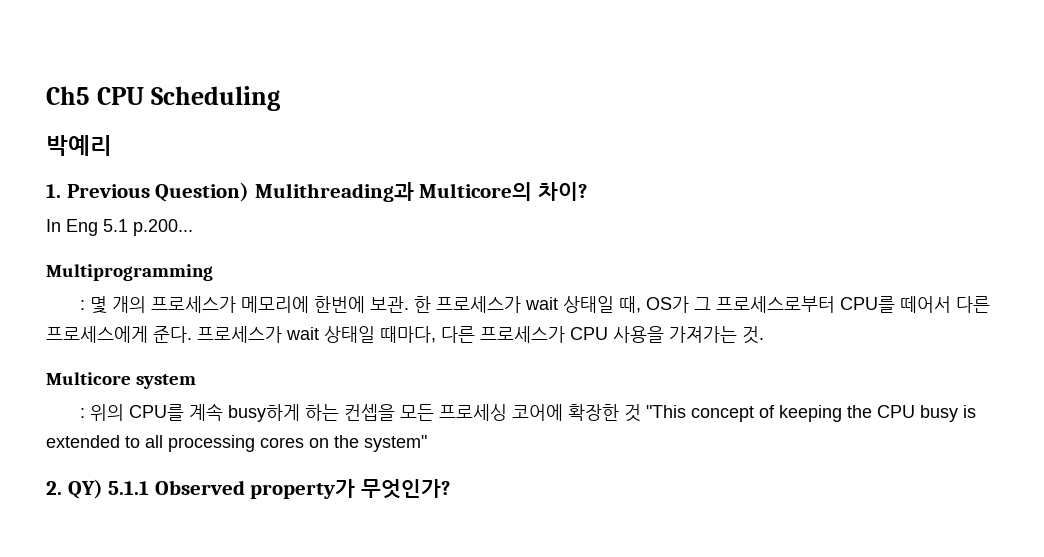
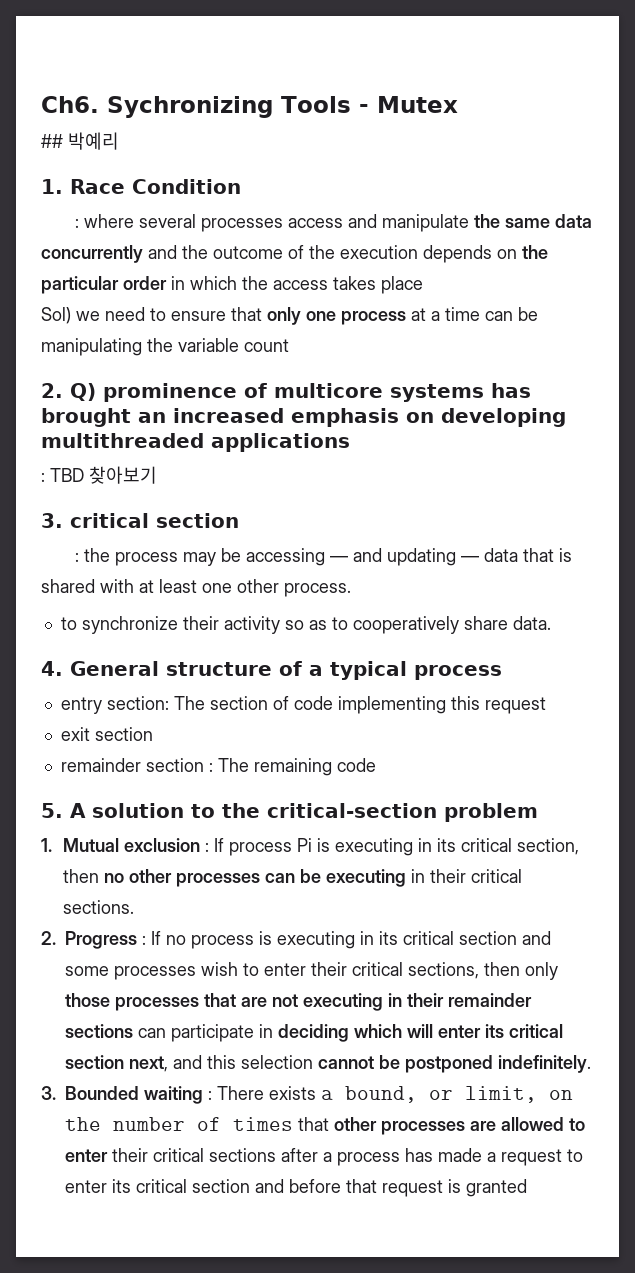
- Ch5 CPU Scheduling
- 박예리
- 1. Previous Question) Mulithreading과 Multicore의 차이?
- In Eng 5.1 p.200...
- Multiprogramming
- : 몇 개의 프로세스가 메모리에 한번에 보관. 한 프로세스가 wait 상태일 때, OS가 그 프로세스로부터 CPU를 떼어서 다른 프로세스에게 준다. 프로세스가 wait 상태일 때마다, 다른 프로세스가 CPU 사용을 가져가는 것.
- Multicore system
- : 위의 CPU를 계속 busy하게 하는 컨셉을 모든 프로세싱 코어에 확장한 것 "This concept of keeping the CPU busy is extended to all processing cores on the system"
- 2. QY) 5.1.1 Observed property가 무엇인가?
+ Ch6. Sychronizing Tools - Mutex
+ ## 박예리
+ 1. Race Condition
+ : where several processes access and manipulate the same data concurrently and the outcome of the execution depends on the particular order in which the access takes place
+ Sol) we need to ensure that only one process at a time can be manipulating the variable count
+ 2. Q) prominence of multicore systems has brought an increased emphasis on developing multithreaded applications
+ : TBD 찾아보기
+ 3. critical section
+ : the process may be accessing — and updating — data that is shared with at least one other process.
+ to synchronize their activity so as to cooperatively share data.
+ 4. General structure of a typical process
+ entry section: The section of code implementing this request
+ exit section
+ remainder section : The remaining code
+ 5. A solution to the critical-section problem
+ 1. Mutual exclusion : If process Pi is executing in its critical section, then no other processes can be executing in their critical sections.
+ 2. Progress : If no process is executing in its critical section and some processes wish to enter their critical sections, then only those processes that are not executing in their remainder sections can participate in deciding which will enter its critical section next, and this selection cannot be postponed indefinitely.
+ 3. Bounded waiting : There exists a bound, or limit, on the number of times that other processes are allowed to enter their critical sections after a process has made a request to enter its critical section and before that request is granted

